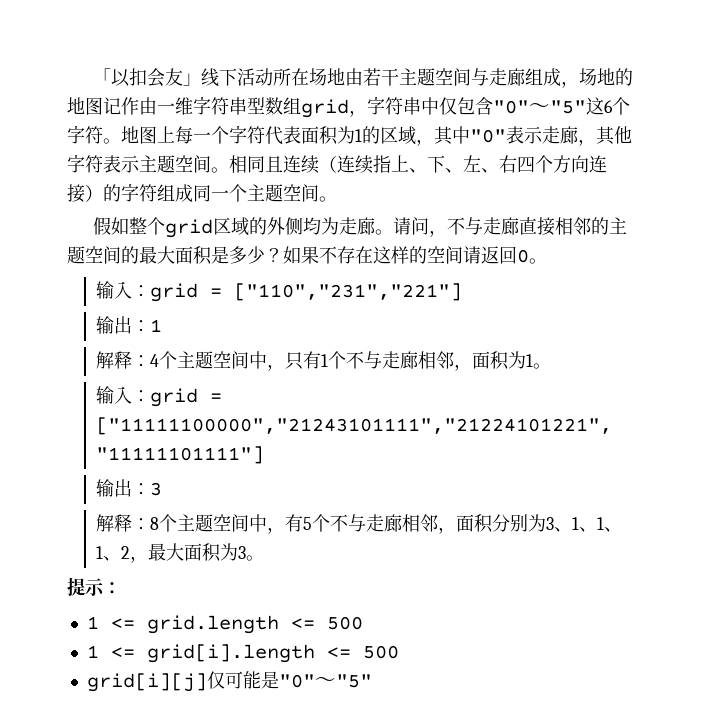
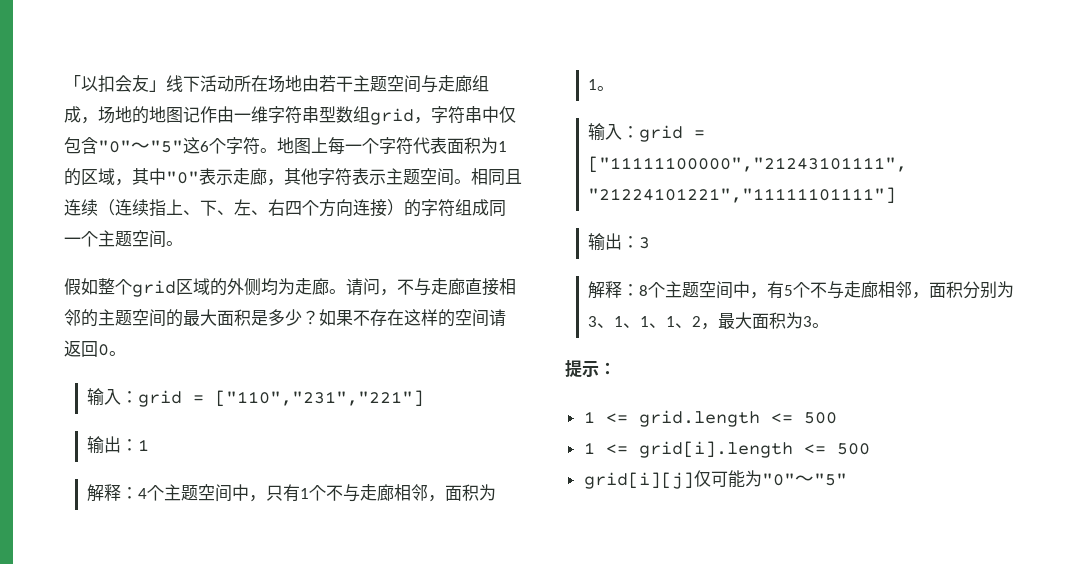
- grid[i][j]仅可能是"0"～"5"
+ grid[i][j]仅可能为"0"～"5"

